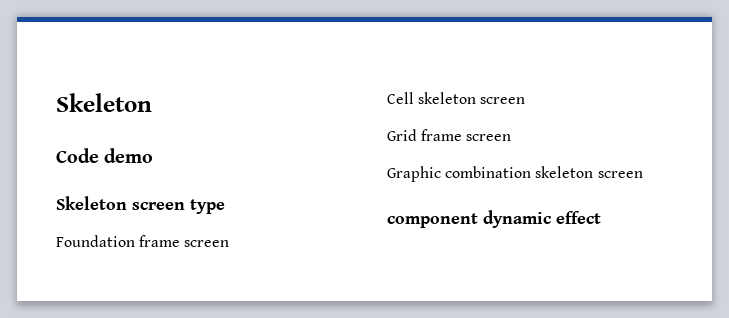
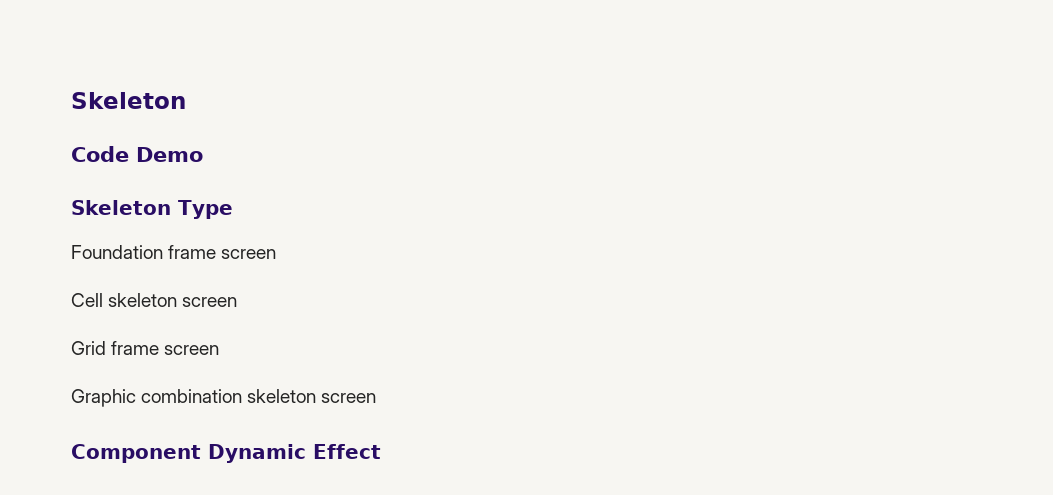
- Code demo
- Skeleton screen type
+ Code Demo
+ Skeleton Type
- component dynamic effect
+ Component Dynamic Effect

